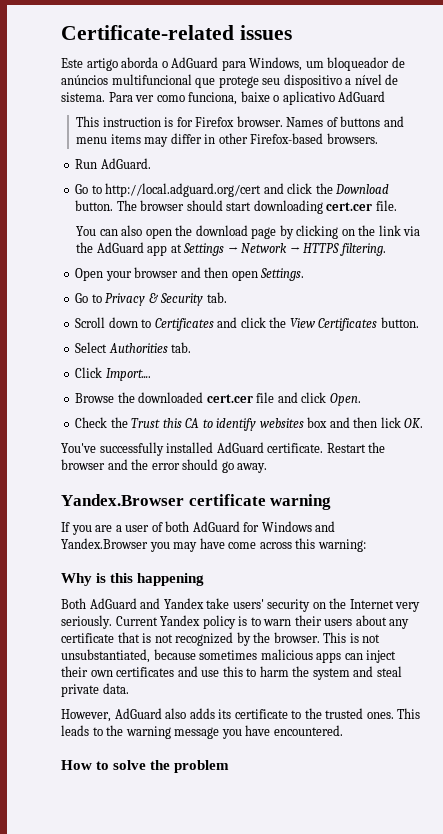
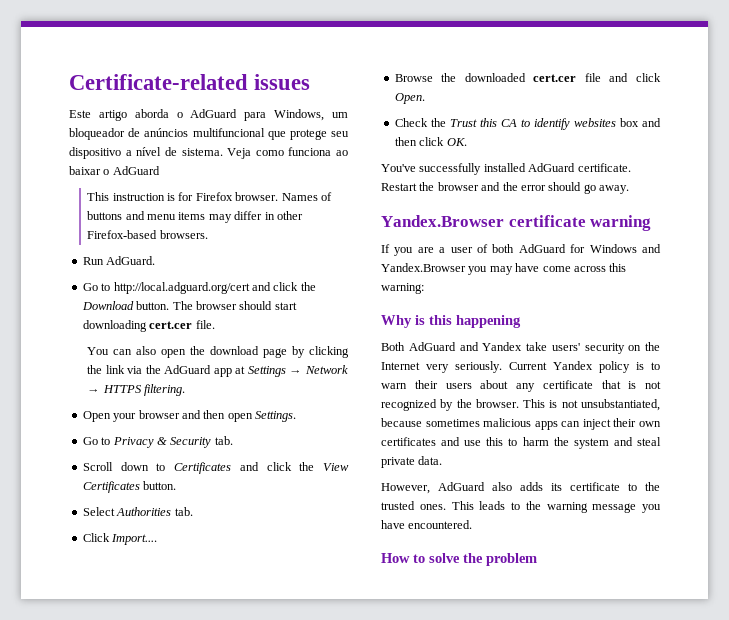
- Para ver como funciona, baixe o aplicativo AdGuard
+ Veja como funciona ao baixar o AdGuard
- You can also open the download page by clicking on the link via the AdGuard app at Settings → Network → HTTPS filtering.
+ You can also open the download page by clicking the link via the AdGuard app at Settings → Network → HTTPS filtering.
- Check the Trust this CA to identify websites box and then lick OK.
+ Check the Trust this CA to identify websites box and then click OK.

